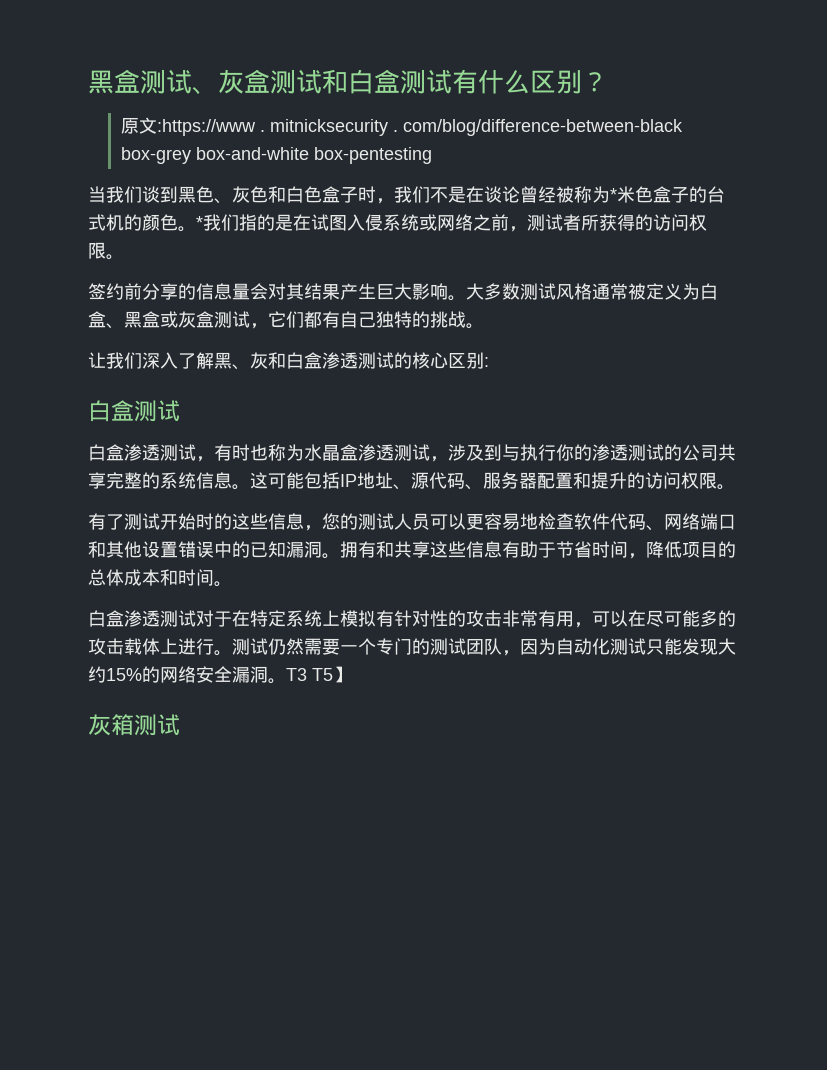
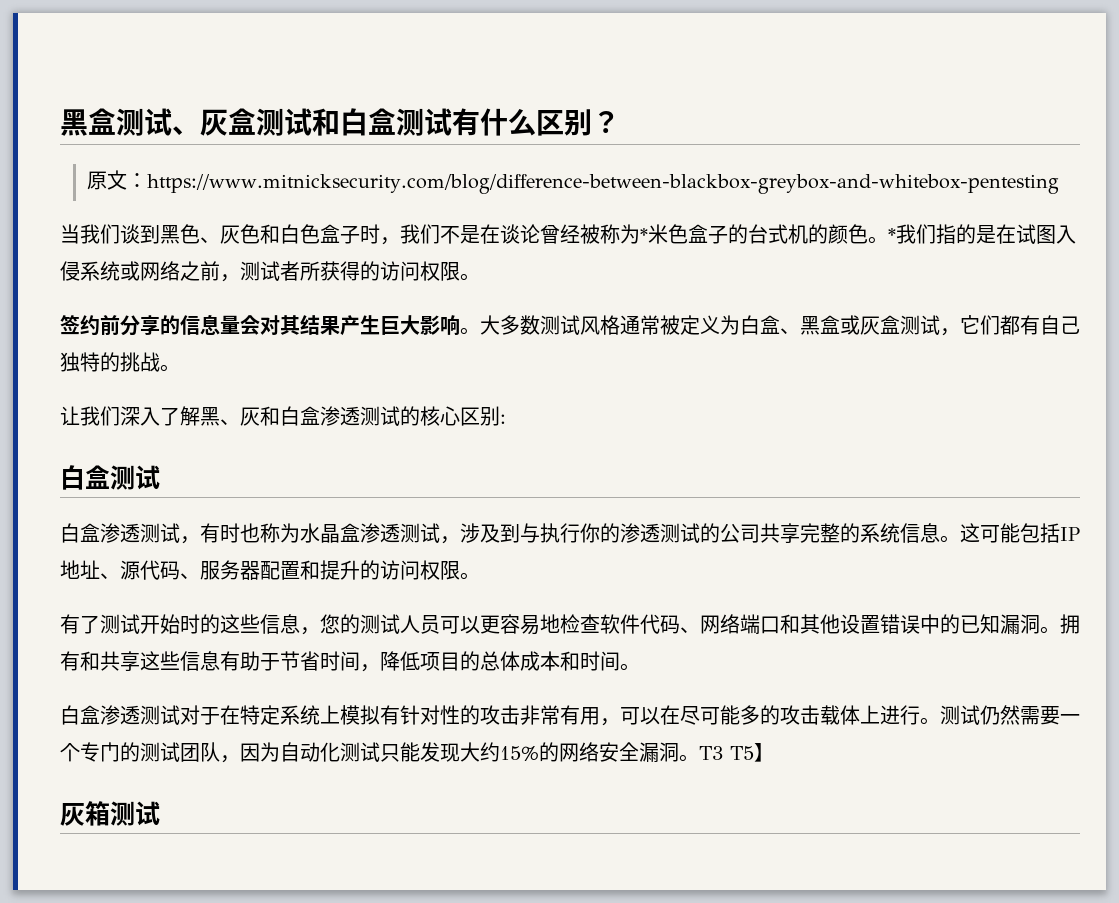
- 原文:https://www . mitnicksecurity . com/blog/difference-between-black box-grey box-and-white box-pentesting
+ 原文：https://www.mitnicksecurity.com/blog/difference-between-blackbox-greybox-and-whitebox-pentesting

